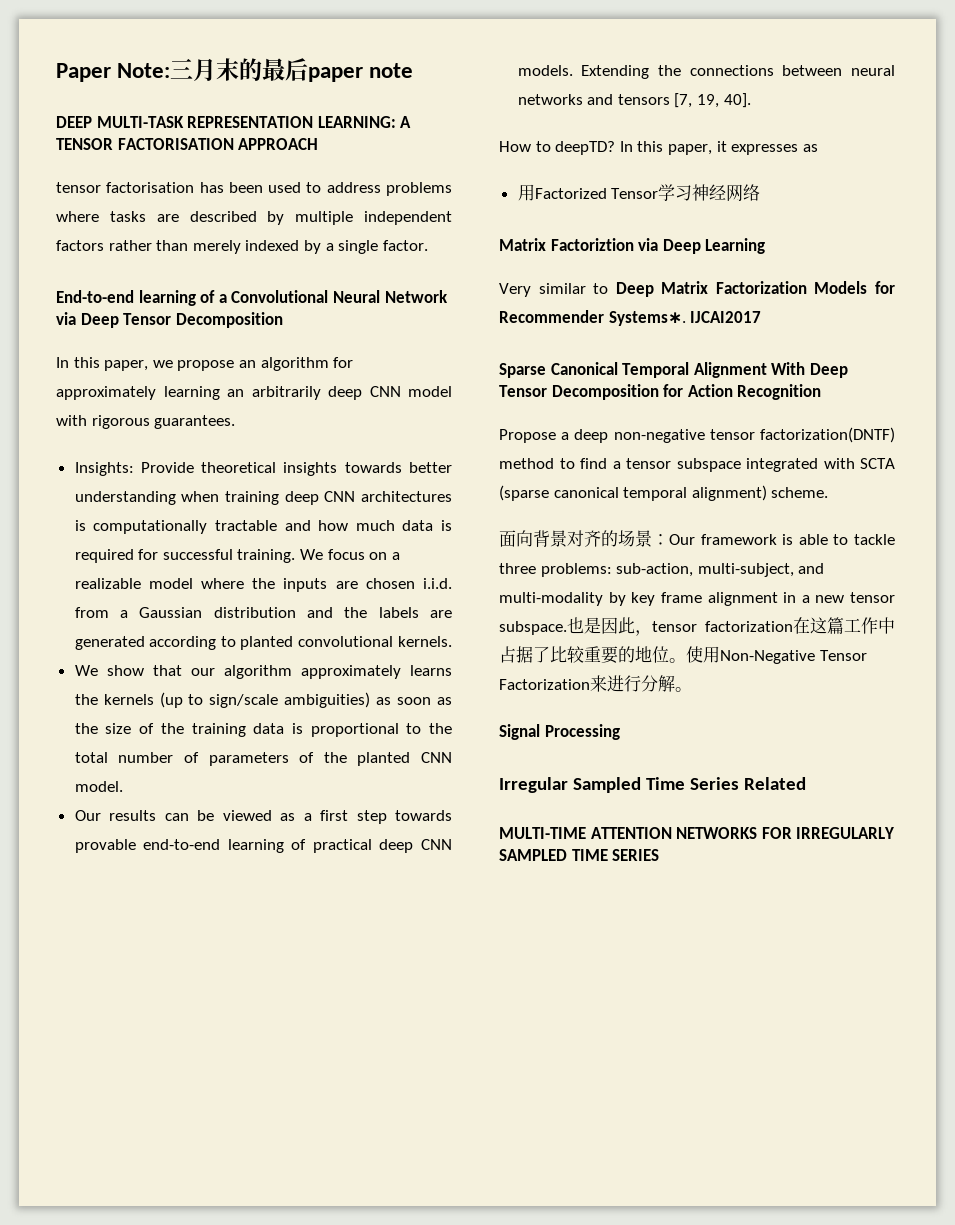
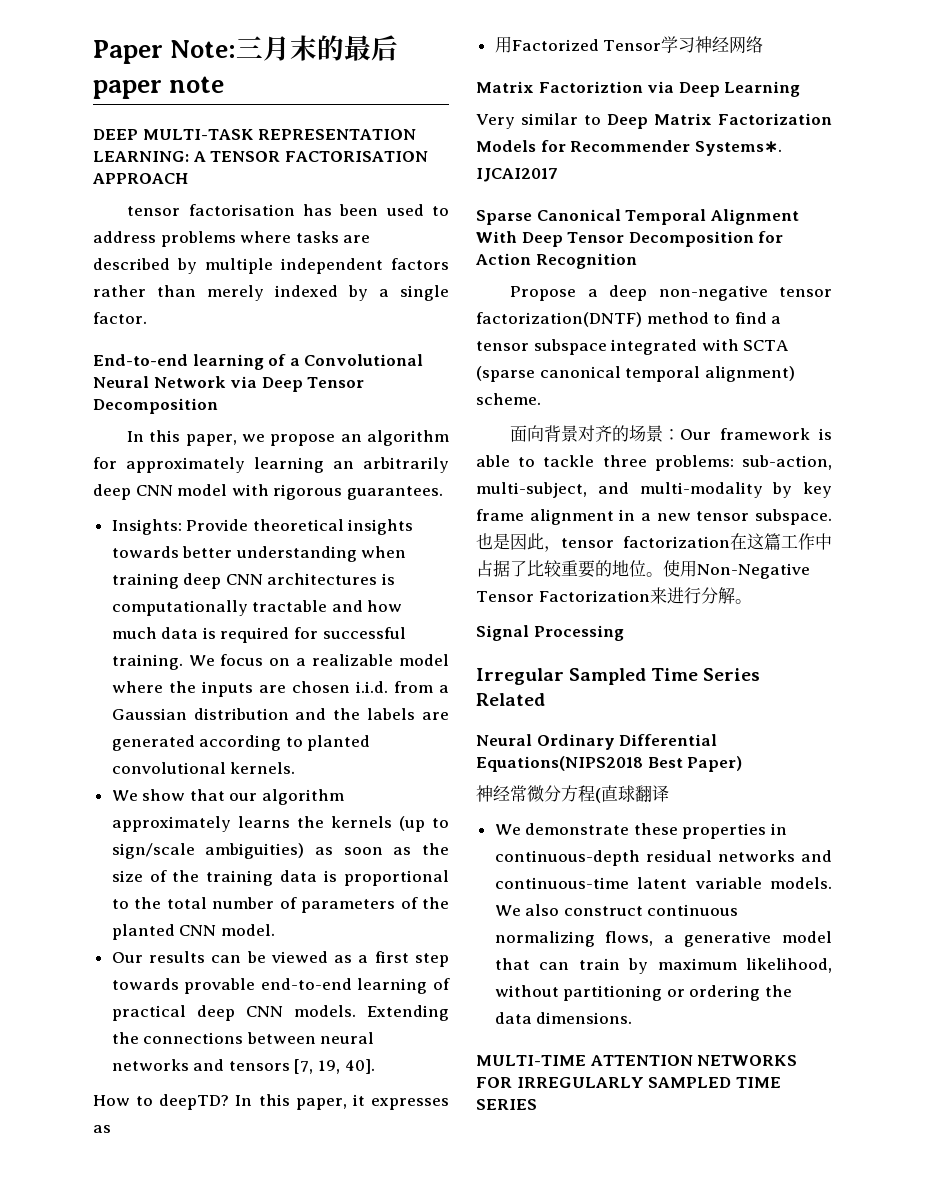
+ Neural Ordinary Differential Equations(NIPS2018 Best Paper)
+ 神经常微分方程(直球翻译
+ We demonstrate these properties in continuous-depth residual networks and continuous-time latent variable models. We also construct continuous normalizing flows, a generative model that can train by maximum likelihood, without partitioning or ordering the data dimensions.

